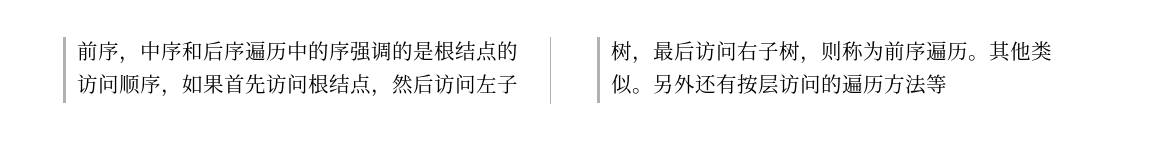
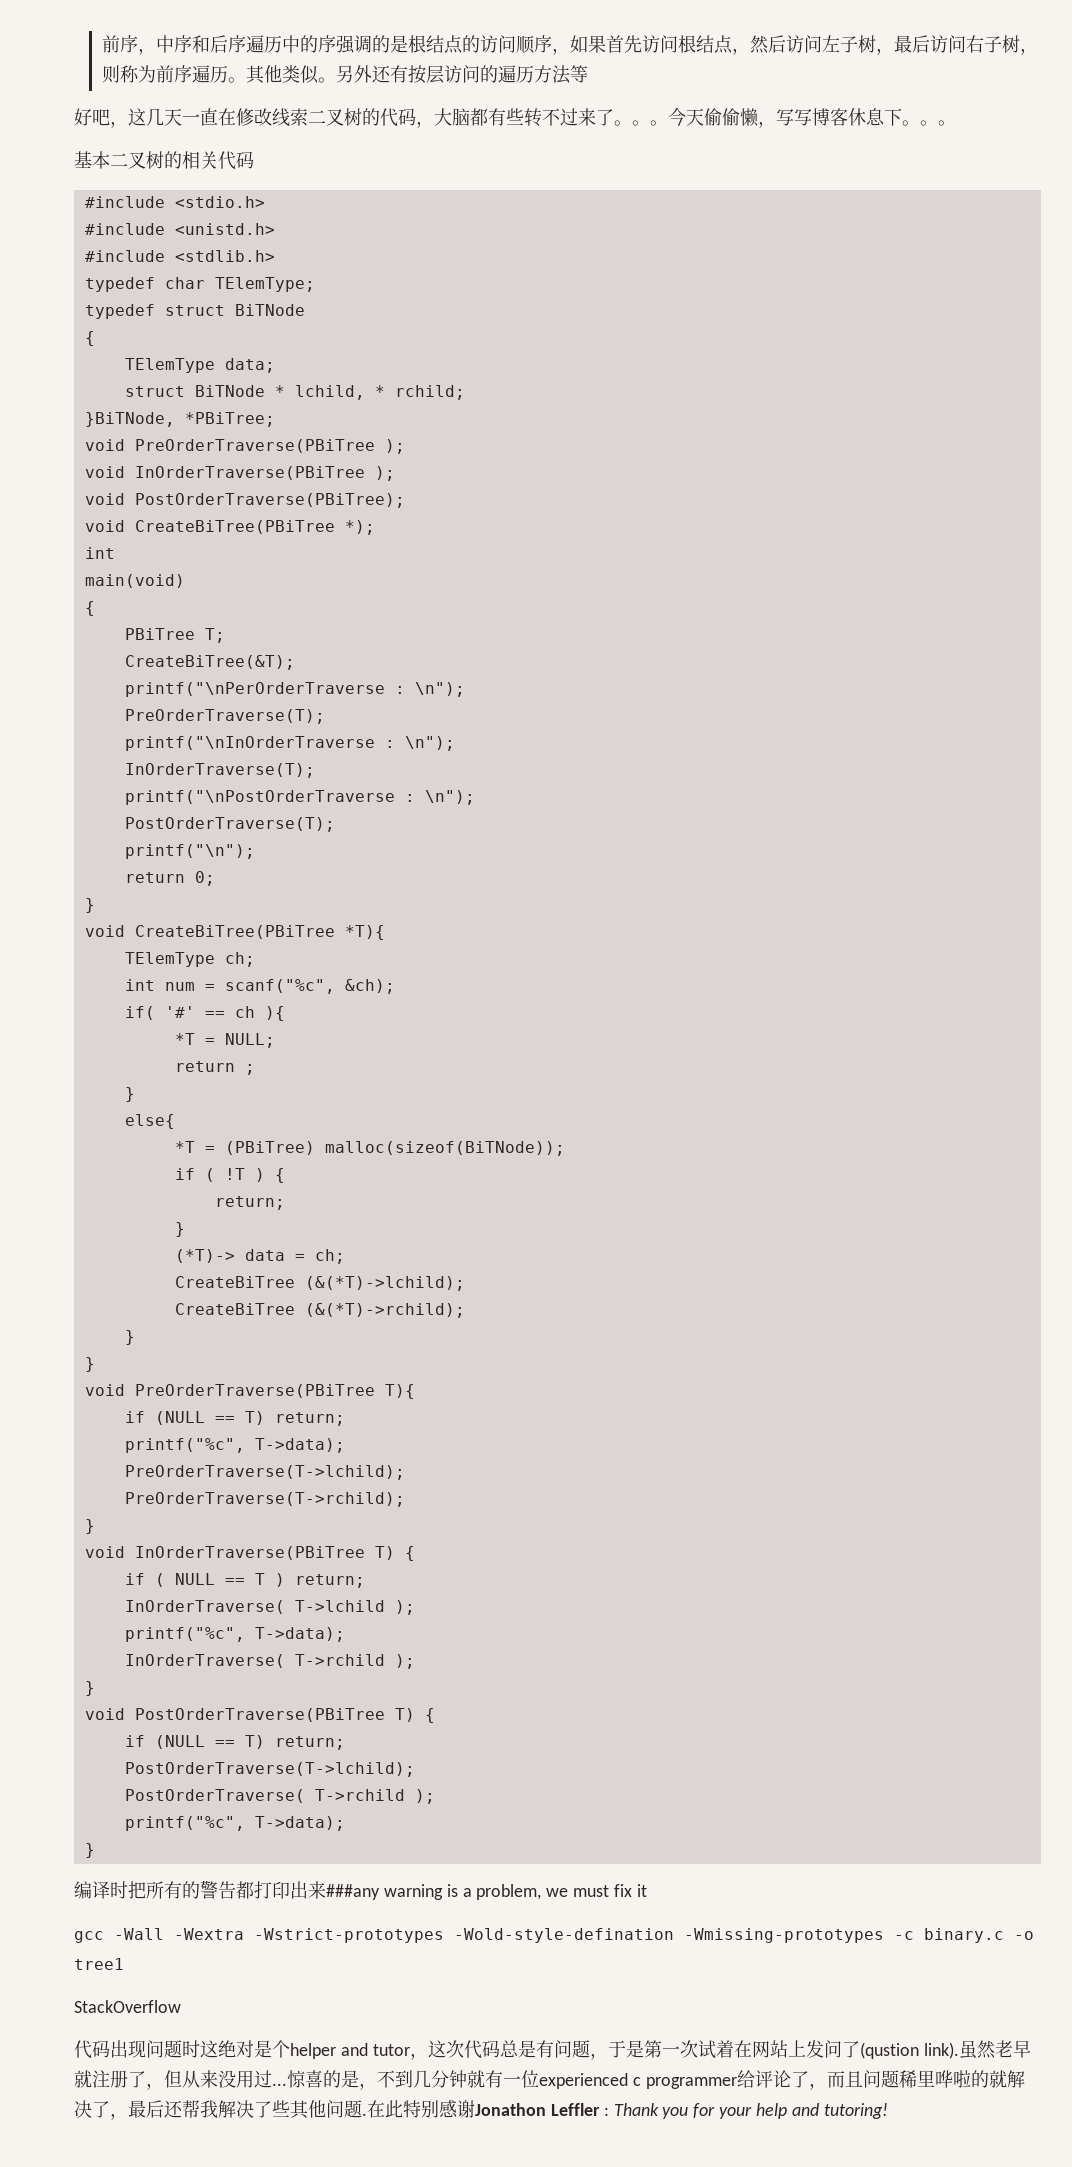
+ 好吧，这几天一直在修改线索二叉树的代码，大脑都有些转不过来了。。。今天偷偷懒，写写博客休息下。。。
+ 基本二叉树的相关代码
+ #include <stdio.h>
+ #include <unistd.h>
+ #include <stdlib.h>
+ typedef char TElemType;
+ typedef struct BiTNode
+ {
+ TElemType data;
+ struct BiTNode * lchild, * rchild;
+ }BiTNode, *PBiTree;
+ void PreOrderTraverse(PBiTree );
+ void InOrderTraverse(PBiTree );
+ void PostOrderTraverse(PBiTree);
+ void CreateBiTree(PBiTree *);
+ int
+ main(void)
+ {
+ PBiTree T;
+ CreateBiTree(&T);
+ printf("\nPerOrderTraverse : \n");
+ PreOrderTraverse(T);
+ printf("\nInOrderTraverse : \n");
+ InOrderTraverse(T);
+ printf("\nPostOrderTraverse : \n");
+ PostOrderTraverse(T);
+ printf("\n");
+ return 0;
+ }
+ void CreateBiTree(PBiTree *T){
+ TElemType ch;
+ int num = scanf("%c", &ch);
+ if( '#' == ch ){
+ *T = NULL;
+ return ;
+ }
+ else{
+ *T = (PBiTree) malloc(sizeof(BiTNode));
+ if ( !T ) {
+ return;
+ }
+ (*T)-> data = ch;
+ CreateBiTree (&(*T)->lchild);
+ CreateBiTree (&(*T)->rchild);
+ }
+ }
+ void PreOrderTraverse(PBiTree T){
+ if (NULL == T) return;
+ printf("%c", T->data);
+ PreOrderTraverse(T->lchild);
+ PreOrderTraverse(T->rchild);
+ }
+ void InOrderTraverse(PBiTree T) {
+ if ( NULL == T ) return;
+ InOrderTraverse( T->lchild );
+ printf("%c", T->data);
+ InOrderTraverse( T->rchild );
+ }
+ void PostOrderTraverse(PBiTree T) {
+ if (NULL == T) return;
+ PostOrderTraverse(T->lchild);
+ PostOrderTraverse( T->rchild );
+ printf("%c", T->data);
+ }
+ 编译时把所有的警告都打印出来###any warning is a problem, we must fix it
+ gcc -Wall -Wextra -Wstrict-prototypes -Wold-style-defination -Wmissing-prototypes -c binary.c -o tree1
+ StackOverflow
+ 代码出现问题时这绝对是个helper and tutor，这次代码总是有问题，于是第一次试着在网站上发问了(qustion link).虽然老早就注册了，但从来没用过...惊喜的是，不到几分钟就有一位experienced c programmer给评论了，而且问题稀里哗啦的就解决了，最后还帮我解决了些其他问题.在此特别感谢Jonathon Leffler : Thank you for your help and tutoring!

